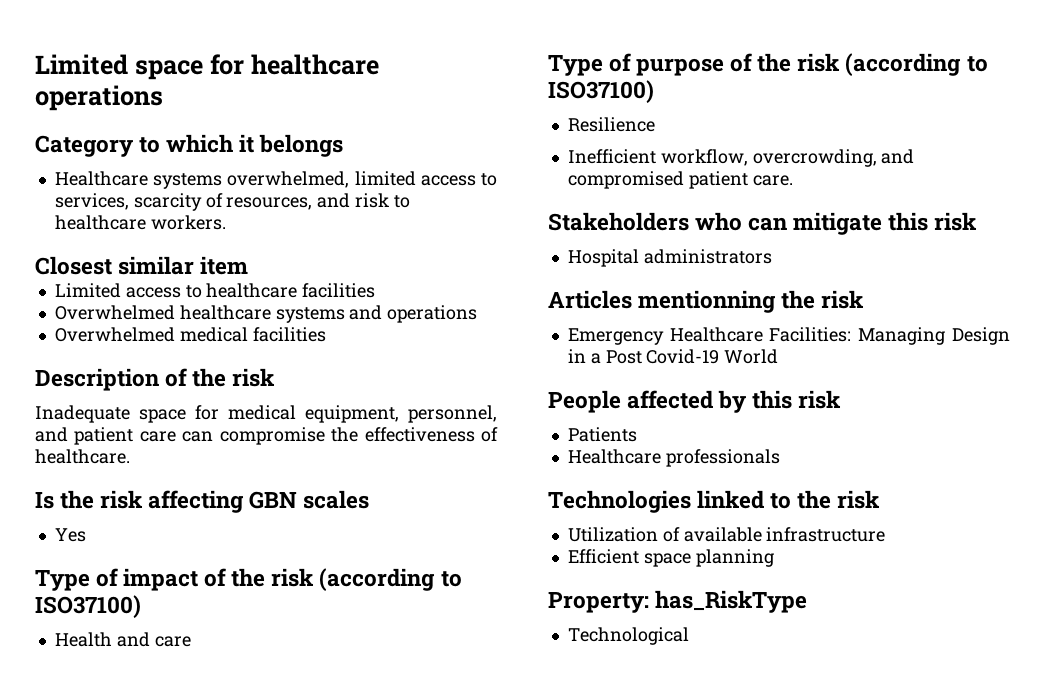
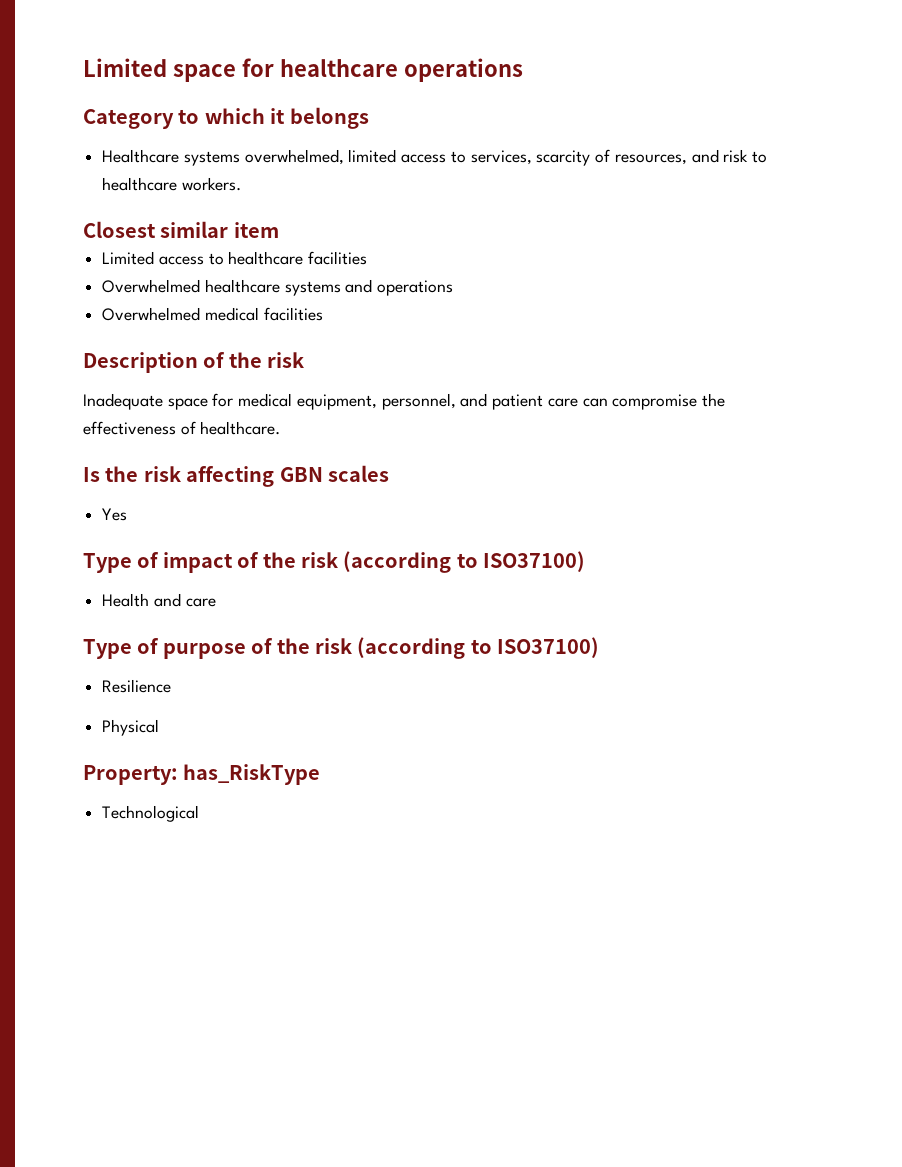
- Inefficient workflow, overcrowding, and compromised patient care.
- Stakeholders who can mitigate this risk
- Hospital administrators
- Articles mentionning the risk
- Emergency Healthcare Facilities: Managing Design in a Post Covid-19 World
- People affected by this risk
- Patients
- Healthcare professionals
- Technologies linked to the risk
- Utilization of available infrastructure
- Efficient space planning
+ Physical

